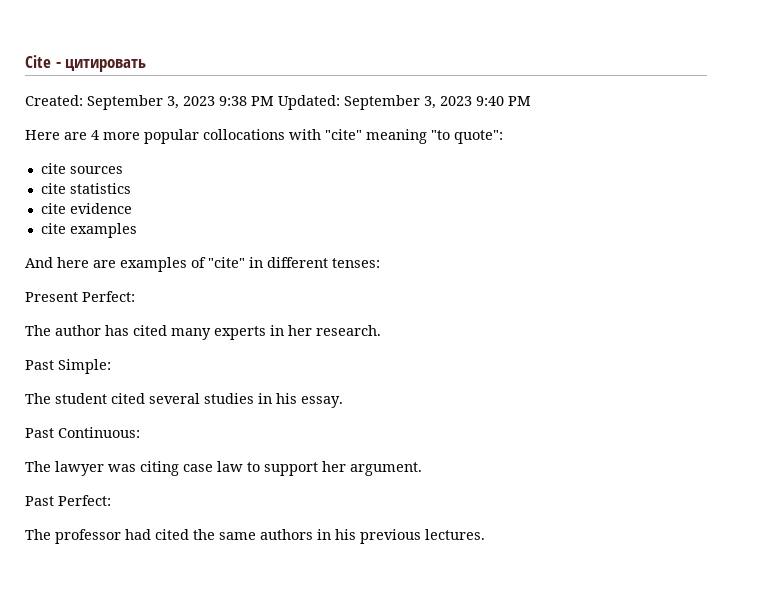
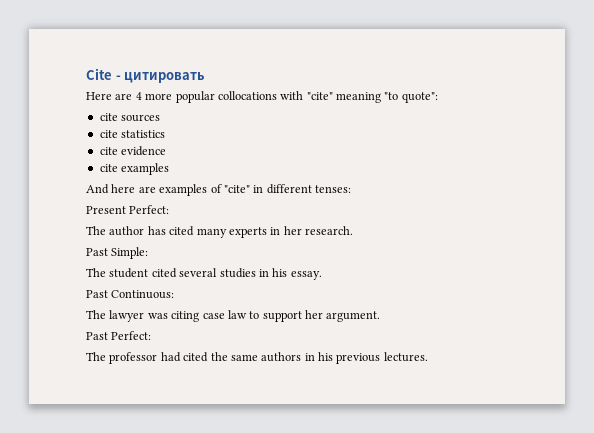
- Created: September 3, 2023 9:38 PM Updated: September 3, 2023 9:40 PM

